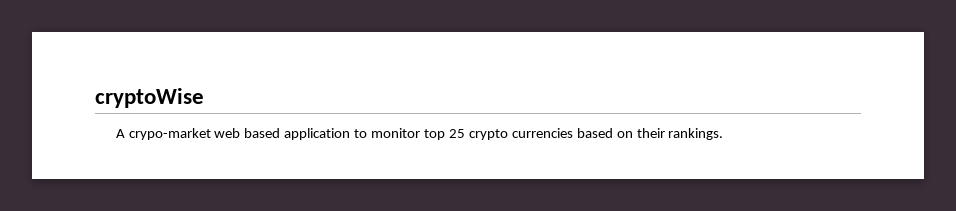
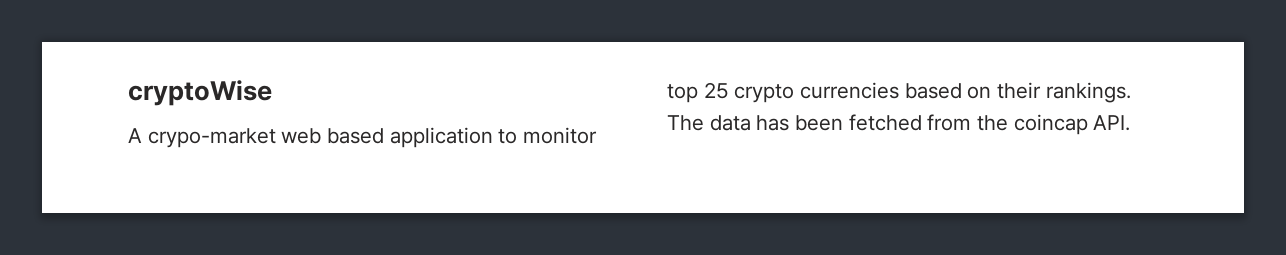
+ The data has been fetched from the coincap API.

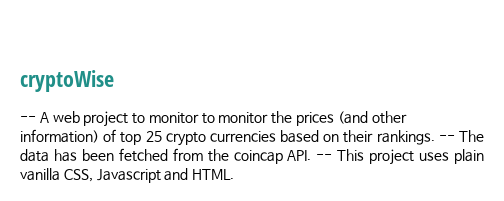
- A crypo-market web based application to monitor top 25 crypto currencies based on their rankings.
+ -- A web project to monitor to monitor the prices (and other information) of top 25 crypto currencies based on their rankings.
- The data has been fetched from the coincap API.
+ -- The data has been fetched from the coincap API. -- This project uses plain vanilla CSS, Javascript and HTML.

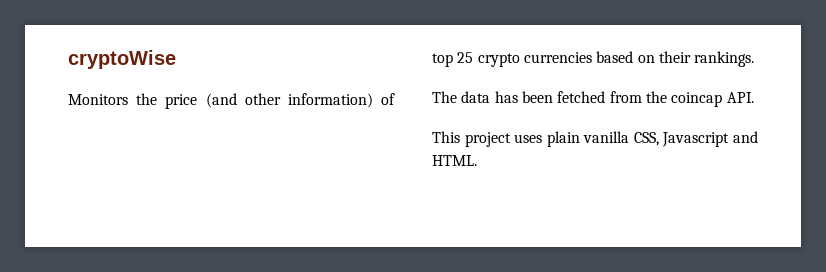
- -- A web project to monitor to monitor the prices (and other information) of top 25 crypto currencies based on their rankings. -- The data has been fetched from the coincap API. -- This project uses plain vanilla CSS, Javascript and HTML.
+ Monitors the price (and other information) of top 25 crypto currencies based on their rankings.
+ The data has been fetched from the coincap API.
+ This project uses plain vanilla CSS, Javascript and HTML.

